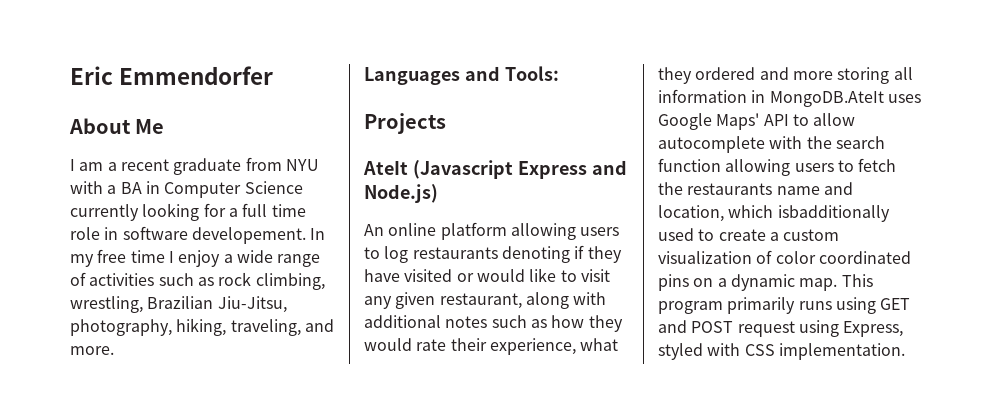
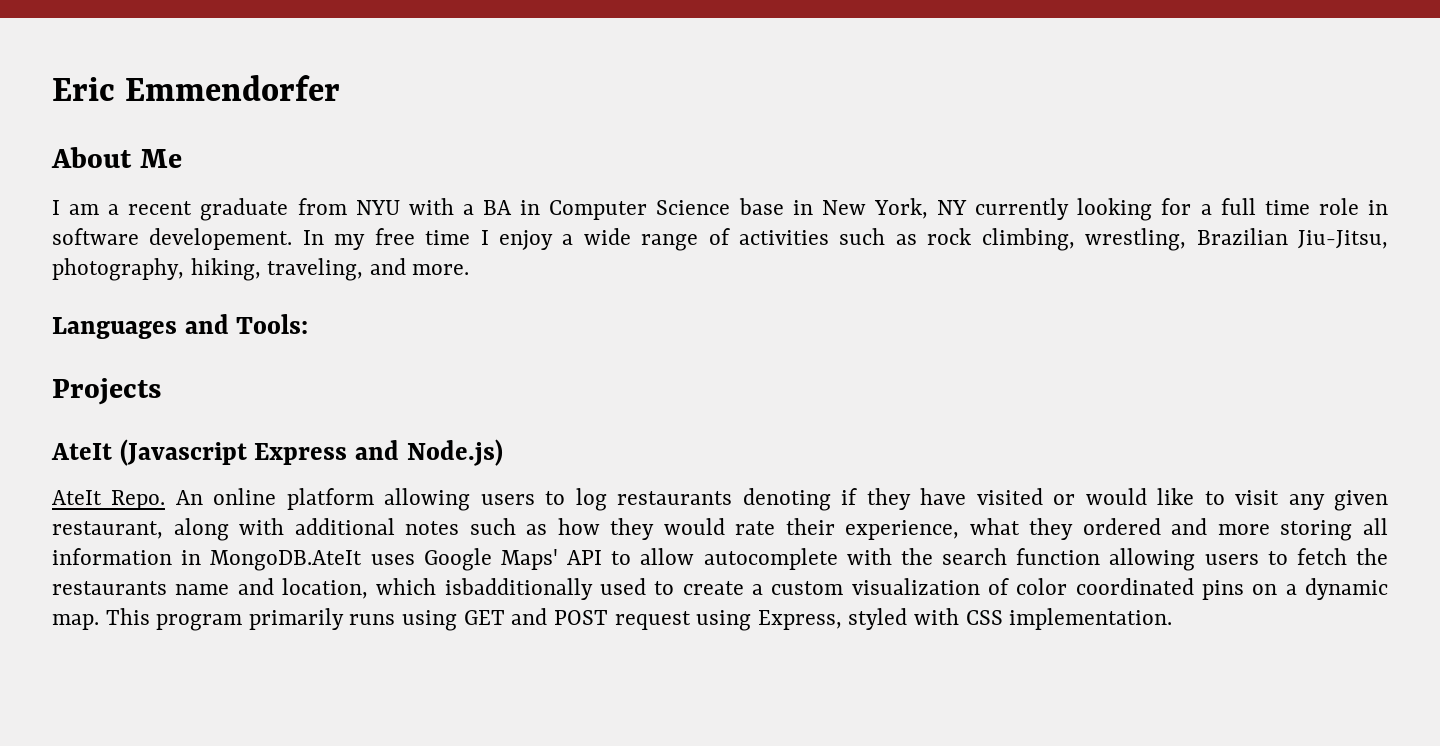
- I am a recent graduate from NYU with a BA in Computer Science currently looking for a full time role in software developement.
+ I am a recent graduate from NYU with a BA in Computer Science base in New York, NY currently looking for a full time role in software developement.
+ AteIt Repo.

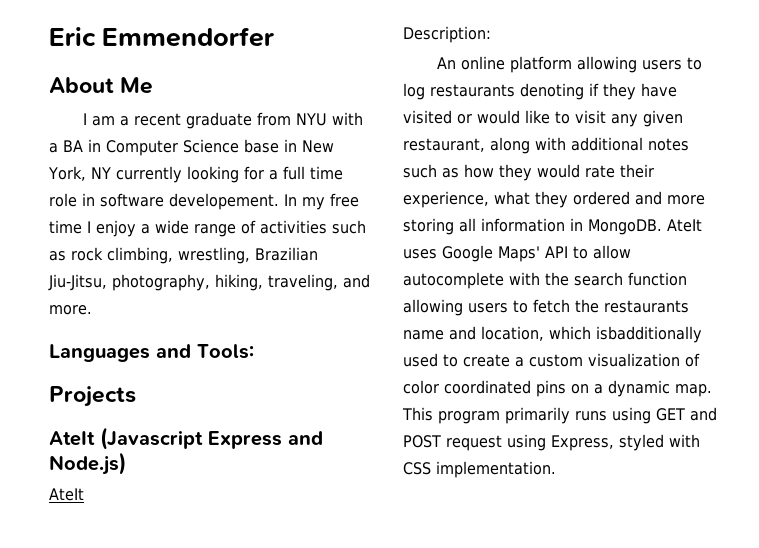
  AteIt (Javascript Express and Node.js)
- AteIt Repo. An online platform allowing users to log restaurants denoting if they have visited or would like to visit any given restaurant, along with additional notes such as how they would rate their experience, what they ordered and more storing all information in MongoDB.AteIt uses Google Maps' API to allow autocomplete with the search function allowing users to fetch the restaurants name and location, which isbadditionally used to create a custom visualization of color coordinated pins on a dynamic map.
+ AteIt
+ Description:
+ An online platform allowing users to log restaurants denoting if they have visited or would like to visit any given restaurant, along with additional notes such as how they would rate their experience, what they ordered and more storing all information in MongoDB. AteIt uses Google Maps' API to allow autocomplete with the search function allowing users to fetch the restaurants name and location, which isbadditionally used to create a custom visualization of color coordinated pins on a dynamic map.

